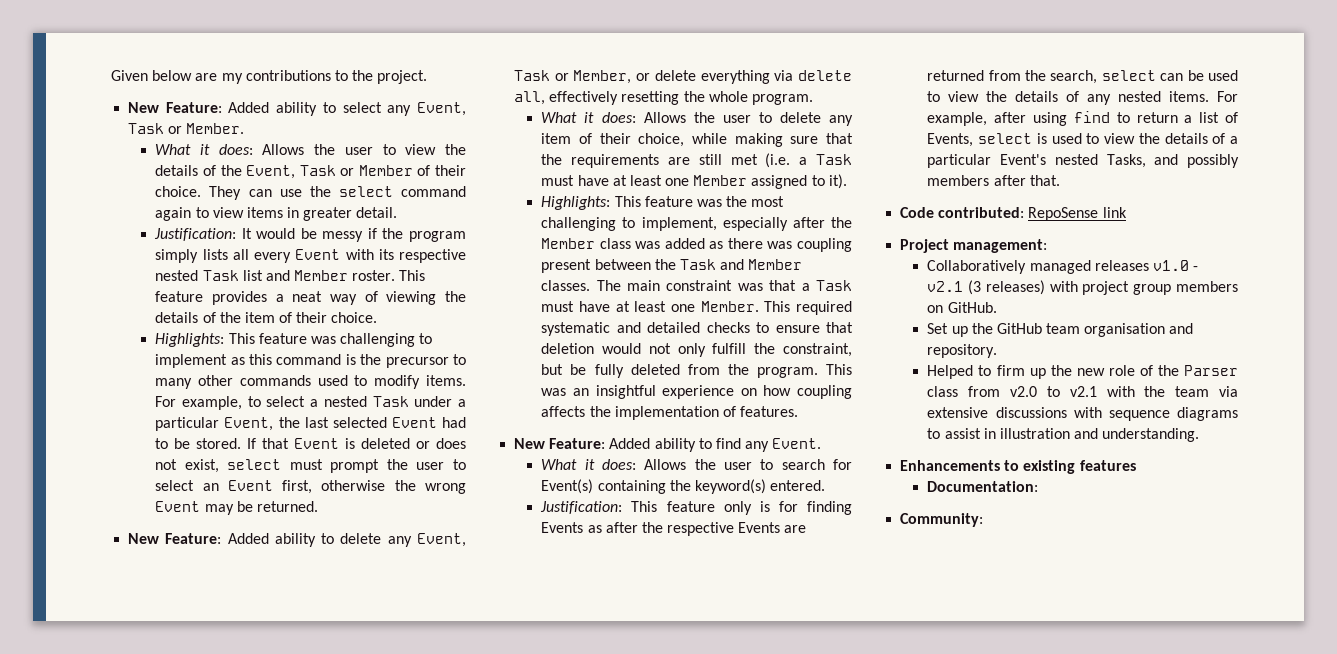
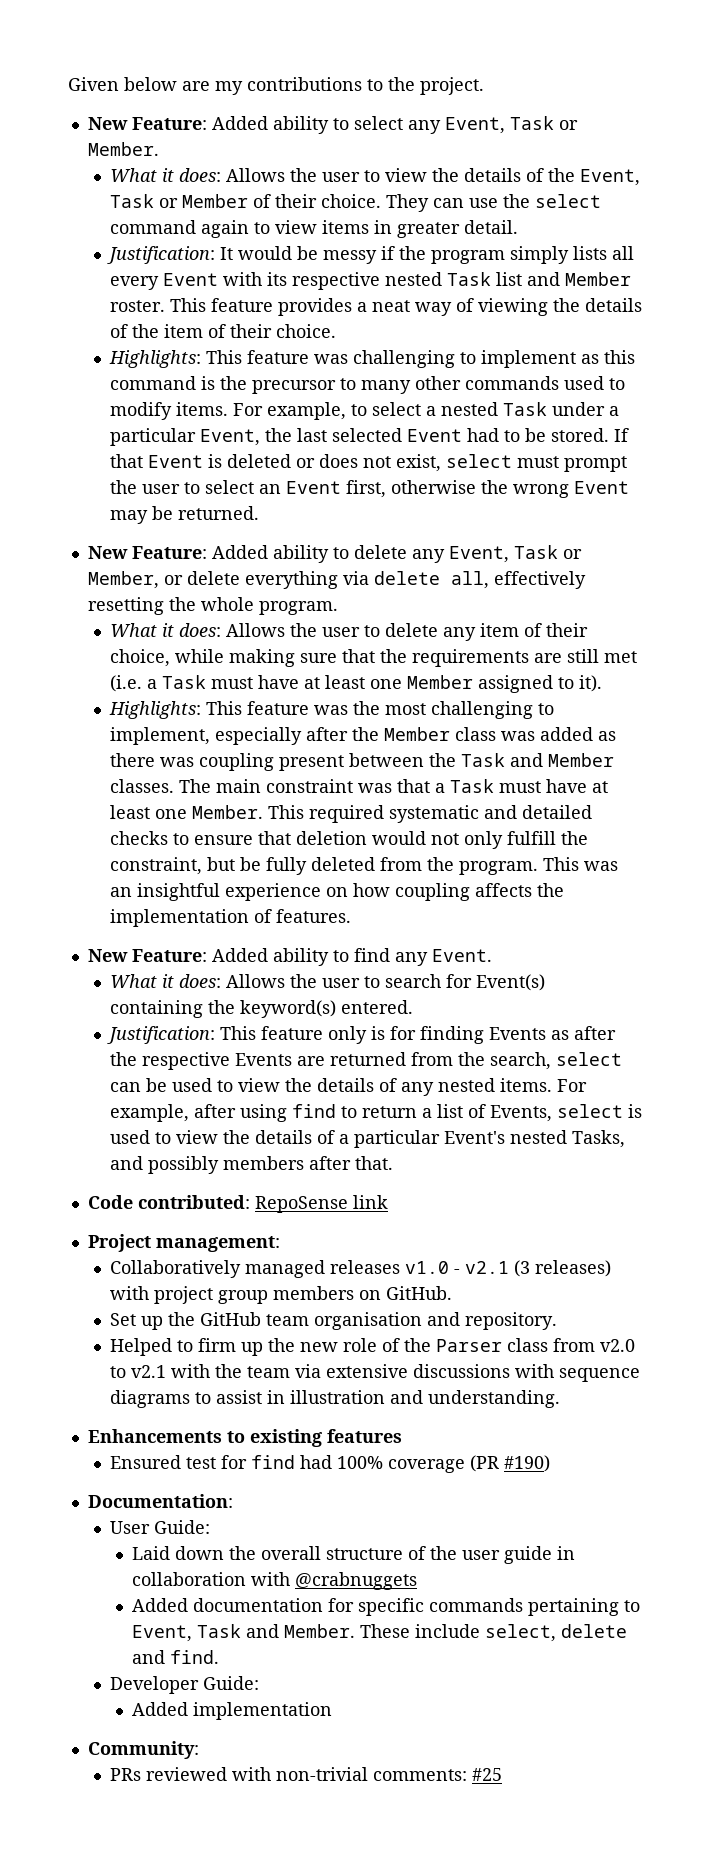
+ Ensured test for find had 100% coverage (PR #190)
  Documentation:
+ User Guide:
+ Laid down the overall structure of the user guide in collaboration with @crabnuggets
+ Added documentation for specific commands pertaining to Event, Task and Member. These include select, delete and find.
+ Developer Guide:
+ Added implementation
  Community:
+ PRs reviewed with non-trivial comments: #25

